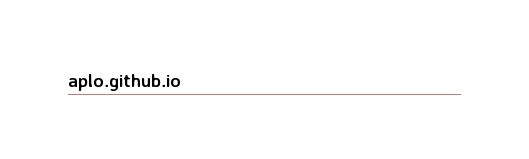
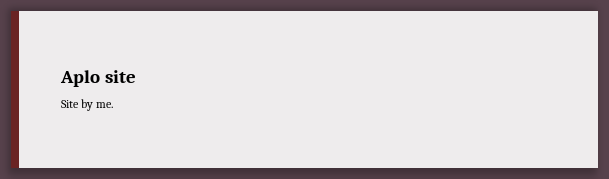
- aplo.github.io
+ Aplo site
+ Site by me.

